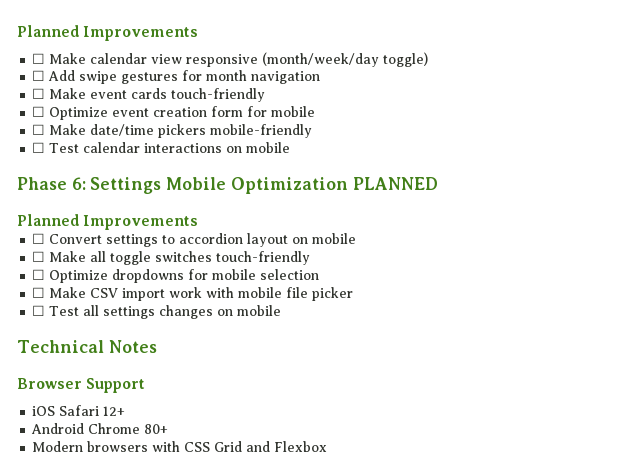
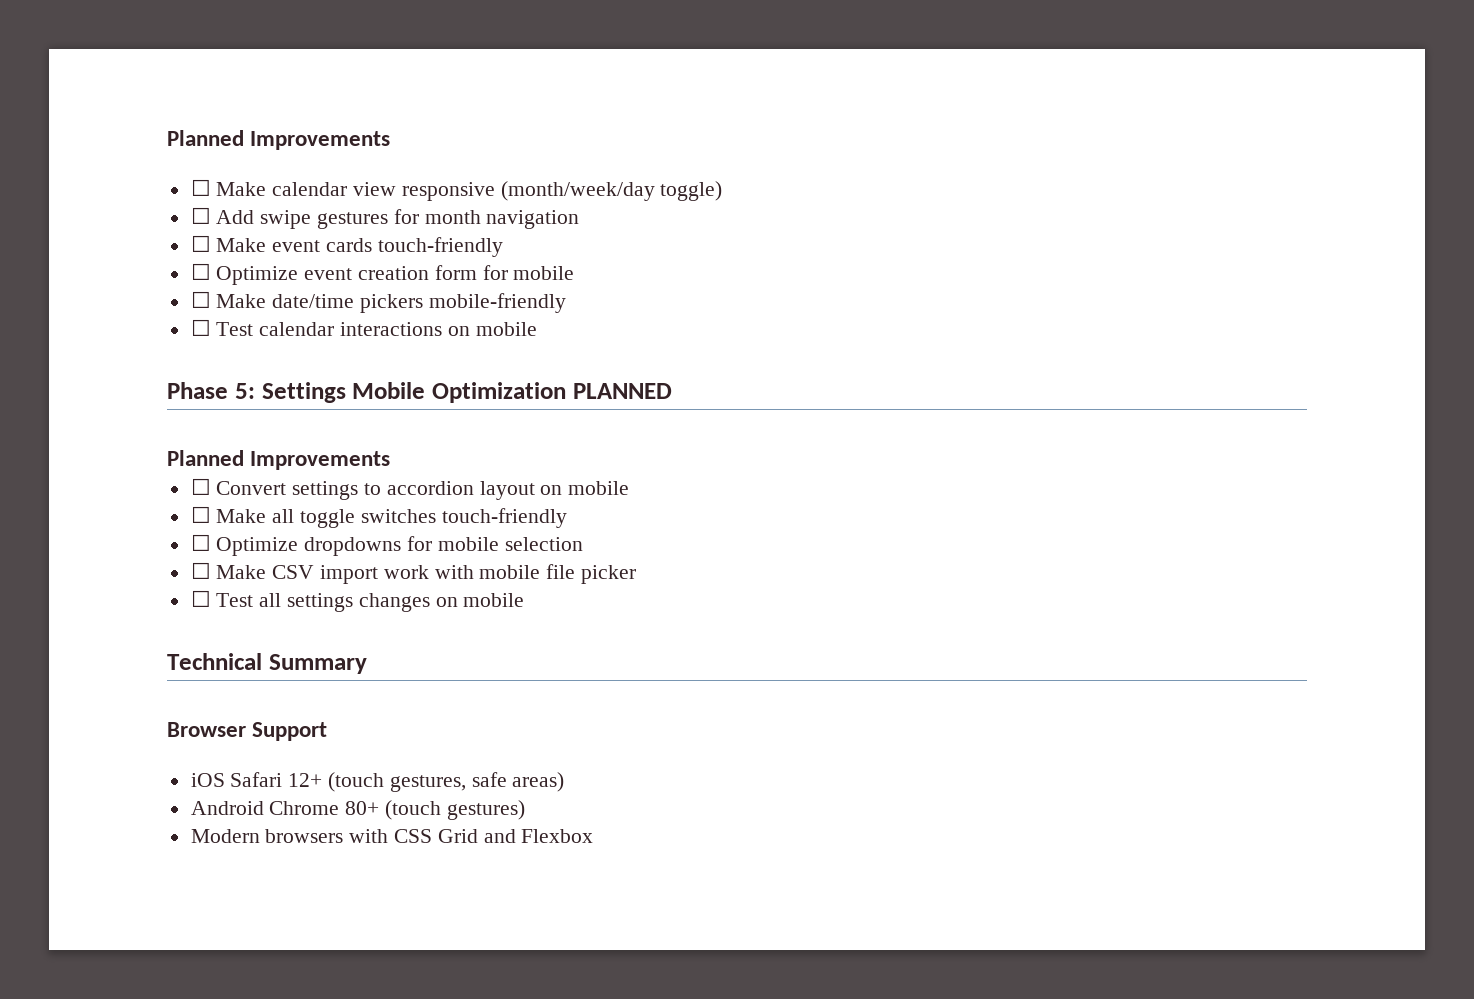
- Phase 6: Settings Mobile Optimization PLANNED
+ Phase 5: Settings Mobile Optimization PLANNED
- Technical Notes
+ Technical Summary
- iOS Safari 12+
+ iOS Safari 12+ (touch gestures, safe areas)
- Android Chrome 80+
+ Android Chrome 80+ (touch gestures)

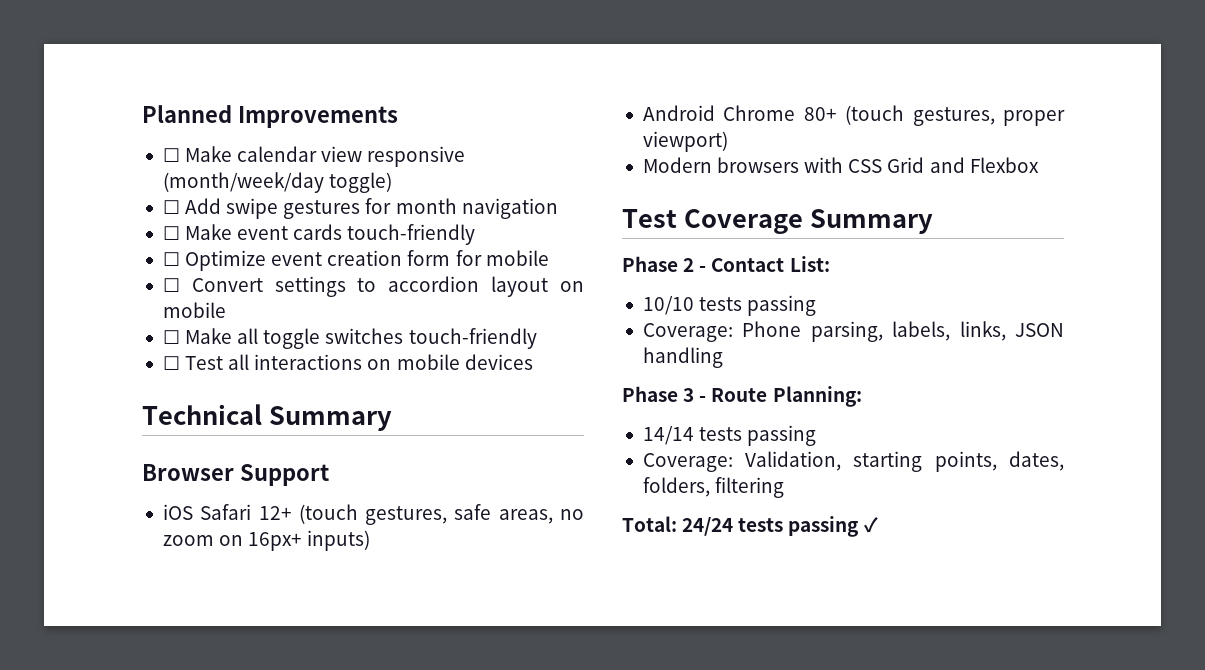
- ☐ Make date/time pickers mobile-friendly
- ☐ Test calendar interactions on mobile
- Phase 5: Settings Mobile Optimization PLANNED
- Planned Improvements
- ☐ Optimize dropdowns for mobile selection
- ☐ Make CSV import work with mobile file picker
- ☐ Test all settings changes on mobile
+ ☐ Test all interactions on mobile devices
- iOS Safari 12+ (touch gestures, safe areas)
+ iOS Safari 12+ (touch gestures, safe areas, no zoom on 16px+ inputs)
- Android Chrome 80+ (touch gestures)
+ Android Chrome 80+ (touch gestures, proper viewport)
+ Test Coverage Summary
+ Phase 2 - Contact List:
+ 10/10 tests passing
+ Coverage: Phone parsing, labels, links, JSON handling
+ Phase 3 - Route Planning:
+ 14/14 tests passing
+ Coverage: Validation, starting points, dates, folders, filtering
+ Total: 24/24 tests passing ✓

